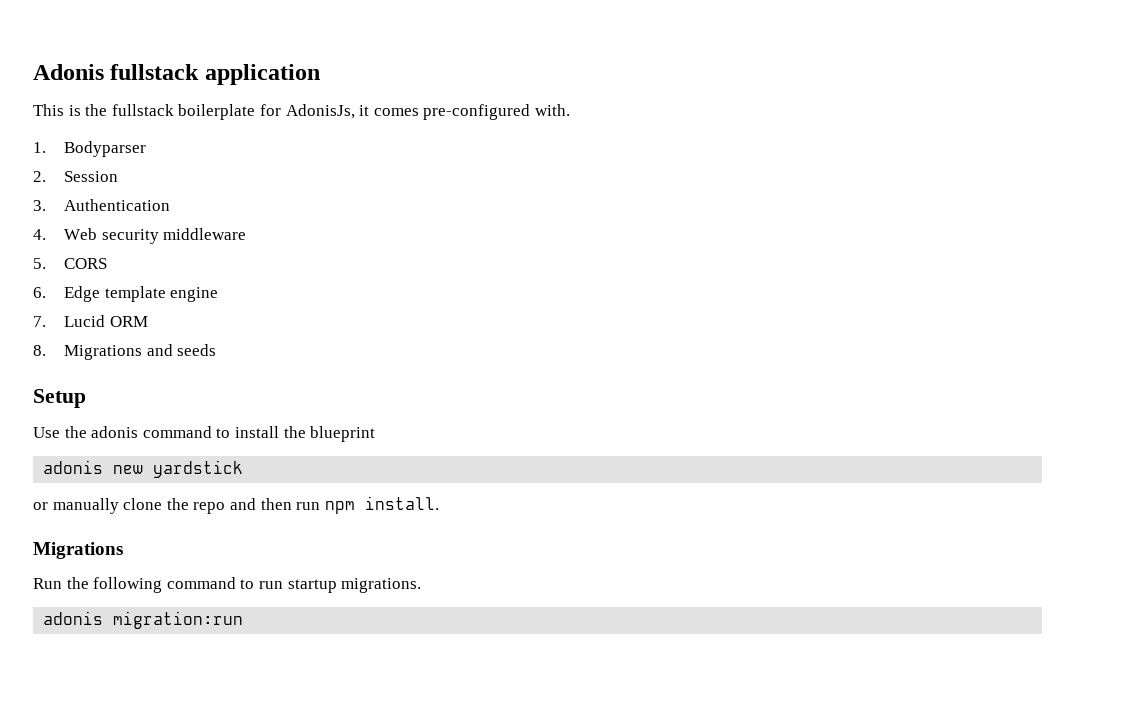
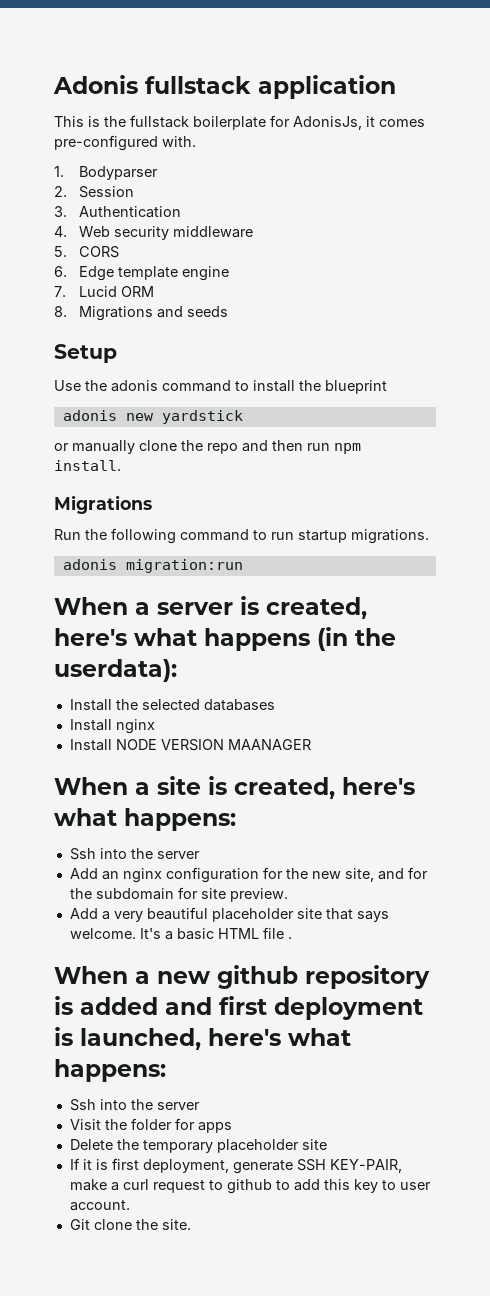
+ When a server is created, here's what happens (in the userdata):
+ Install the selected databases
+ Install nginx
+ Install NODE VERSION MAANAGER
+ When a site is created, here's what happens:
+ Ssh into the server
+ Add an nginx configuration for the new site, and for the subdomain for site preview.
+ Add a very beautiful placeholder site that says welcome. It's a basic HTML file .
+ When a new github repository is added and first deployment is launched, here's what happens:
+ Ssh into the server
+ Visit the folder for apps
+ Delete the temporary placeholder site
+ If it is first deployment, generate SSH KEY-PAIR, make a curl request to github to add this key to user account.
+ Git clone the site.

